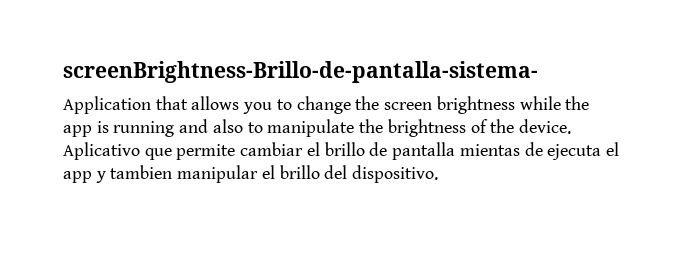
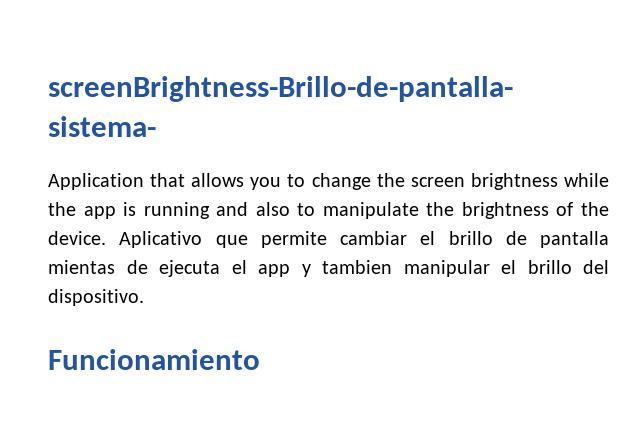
+ Funcionamiento

